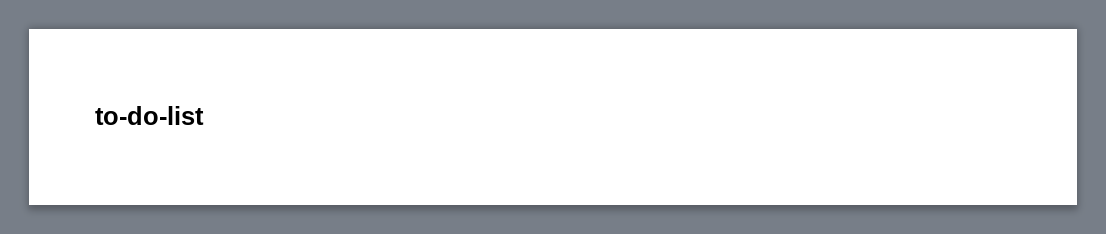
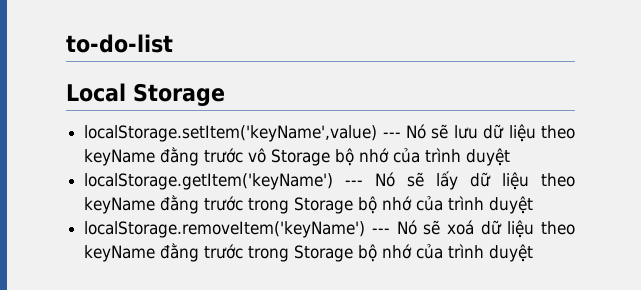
+ Local Storage
+ localStorage.setItem('keyName',value) --- Nó sẽ lưu dữ liệu theo keyName đằng trước vô Storage bộ nhớ của trình duyệt
+ localStorage.getItem('keyName') --- Nó sẽ lấy dữ liệu theo keyName đằng trước trong Storage bộ nhớ của trình duyệt
+ localStorage.removeItem('keyName') --- Nó sẽ xoá dữ liệu theo keyName đằng trước trong Storage bộ nhớ của trình duyệt

